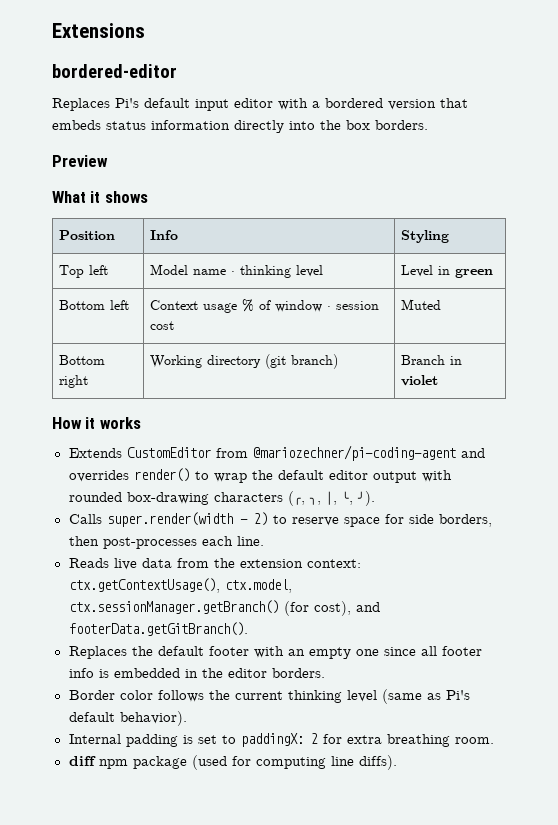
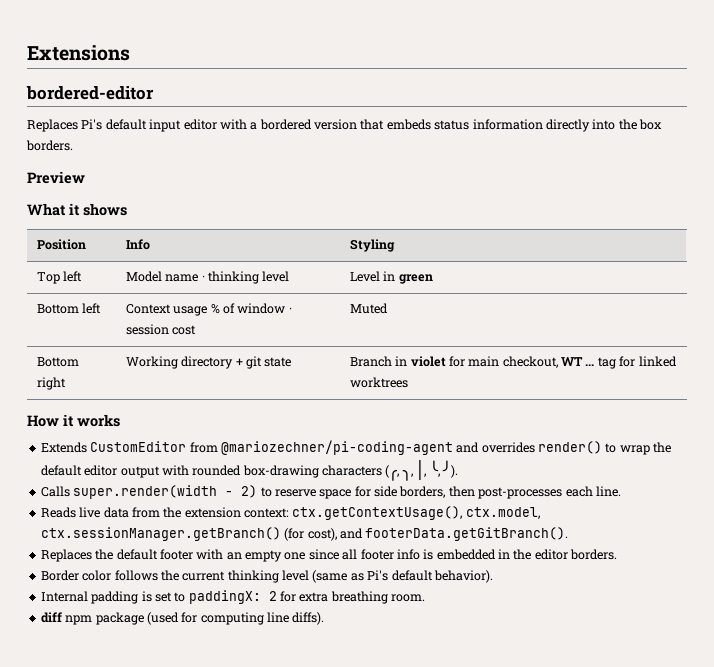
- Bottom right | Working directory (git branch) | Branch in violet
+ Bottom right | Working directory + git state | Branch in violet for main checkout, WT ... tag for linked worktrees

